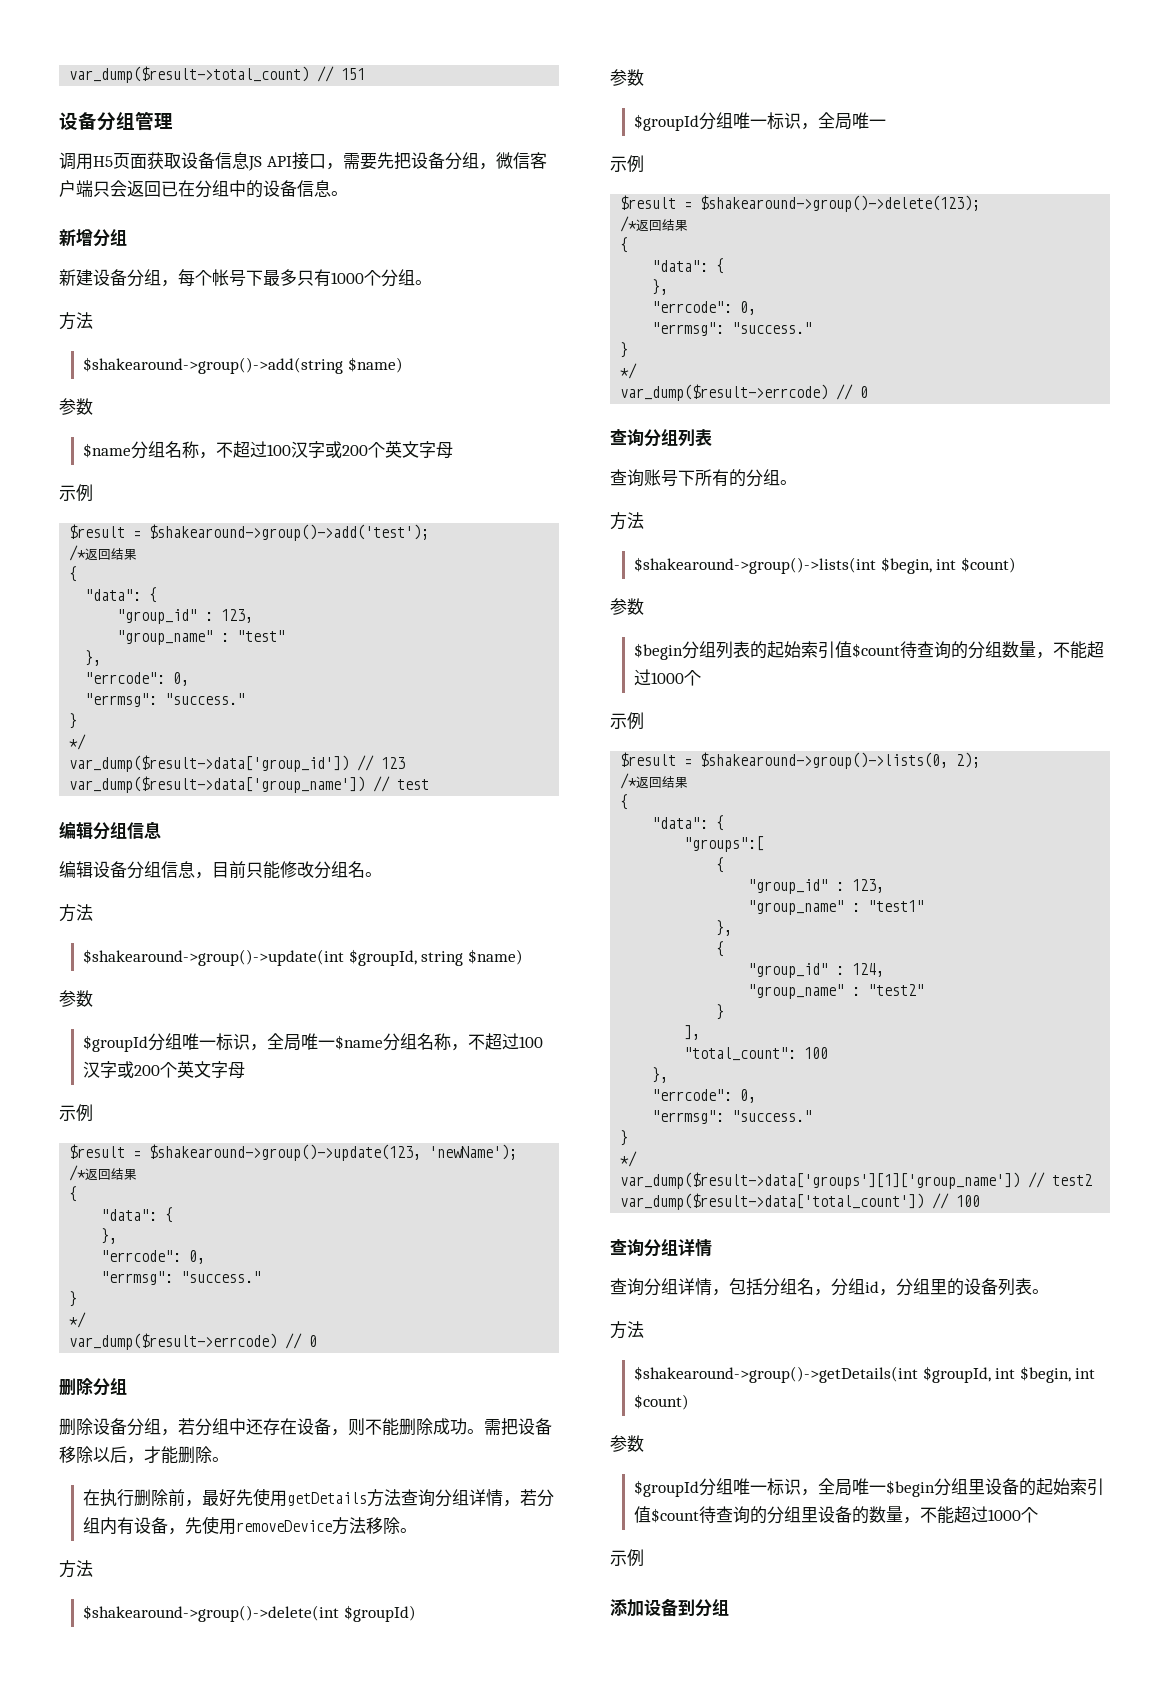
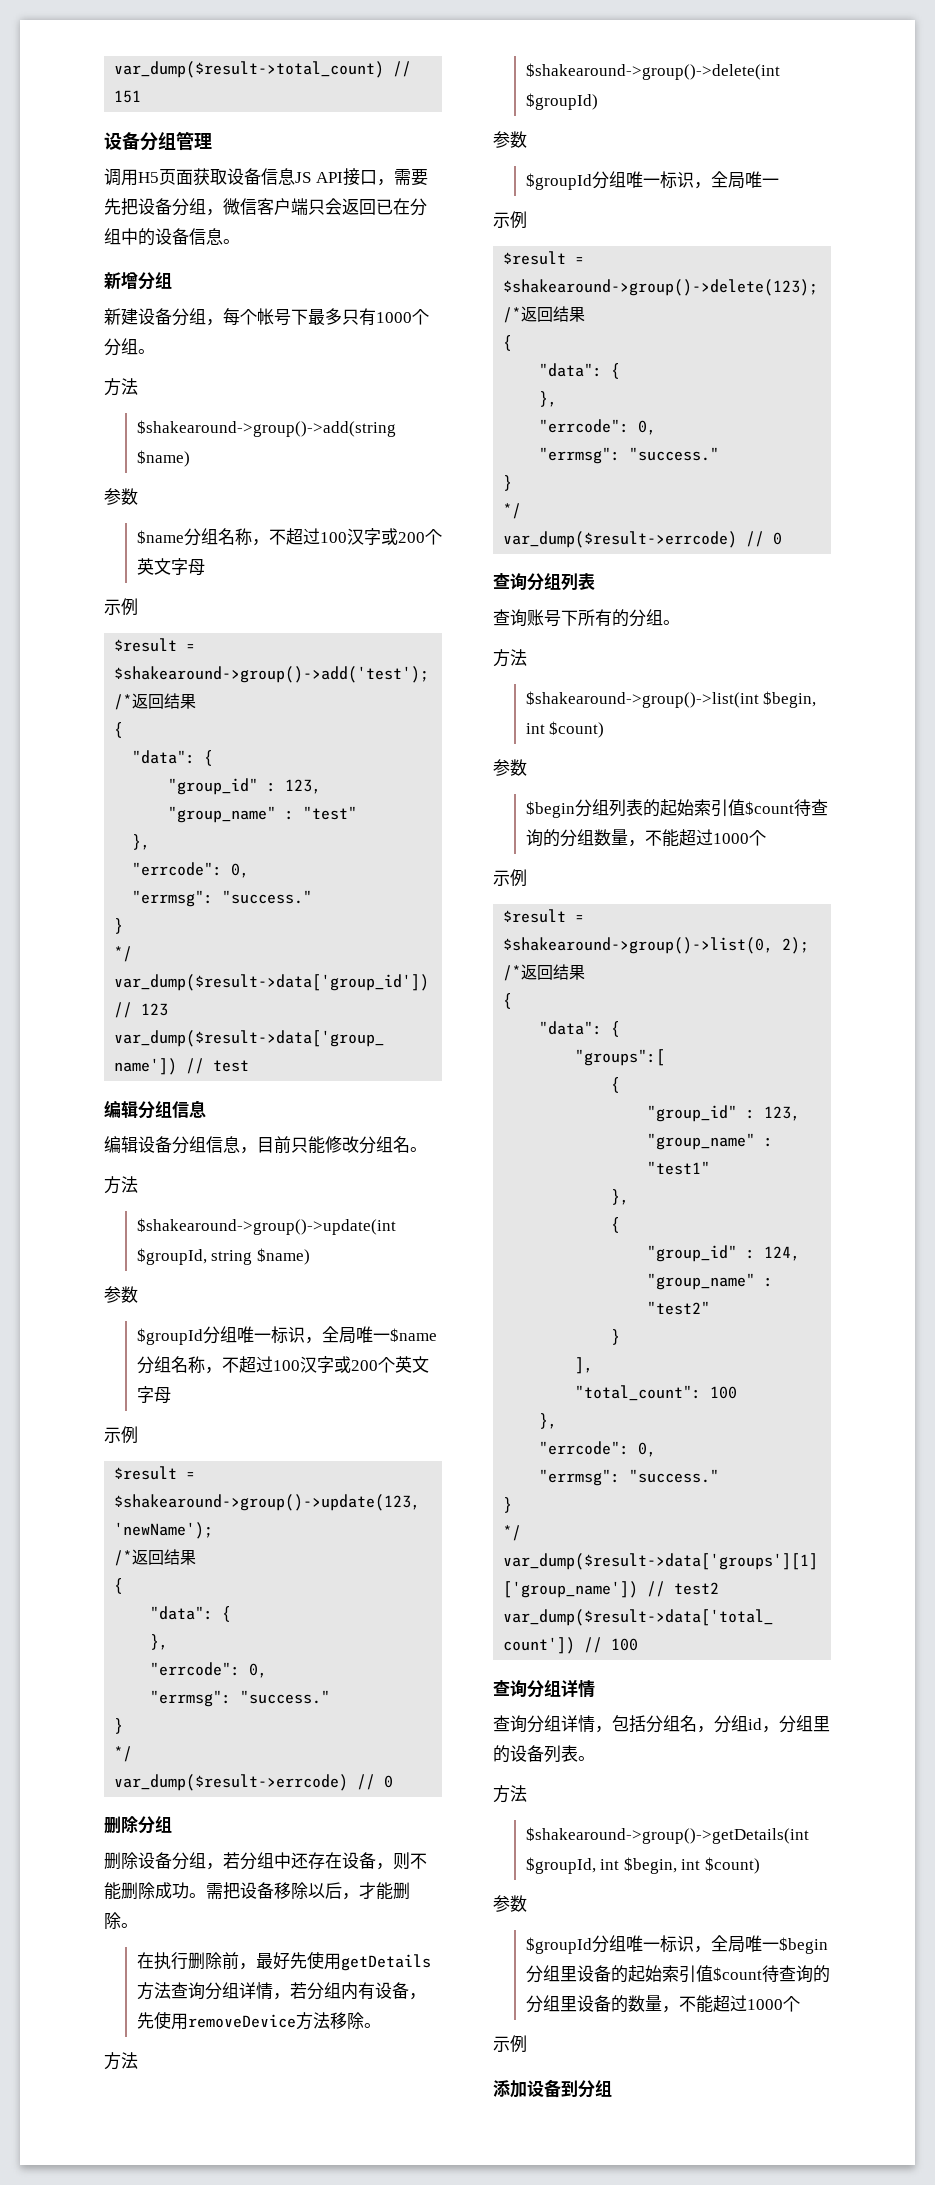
- $shakearound->group()->lists(int $begin, int $count)
+ $shakearound->group()->list(int $begin, int $count)
- $result = $shakearound->group()->lists(0, 2);
+ $result = $shakearound->group()->list(0, 2);

